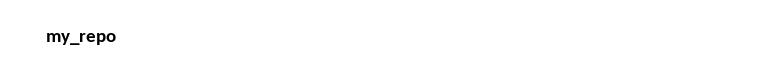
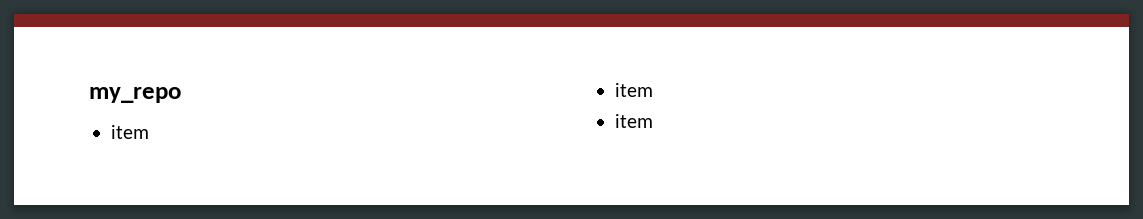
  my_repo
+ item
+ item
+ item

